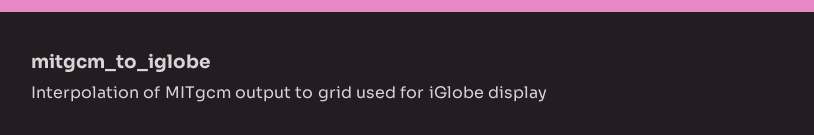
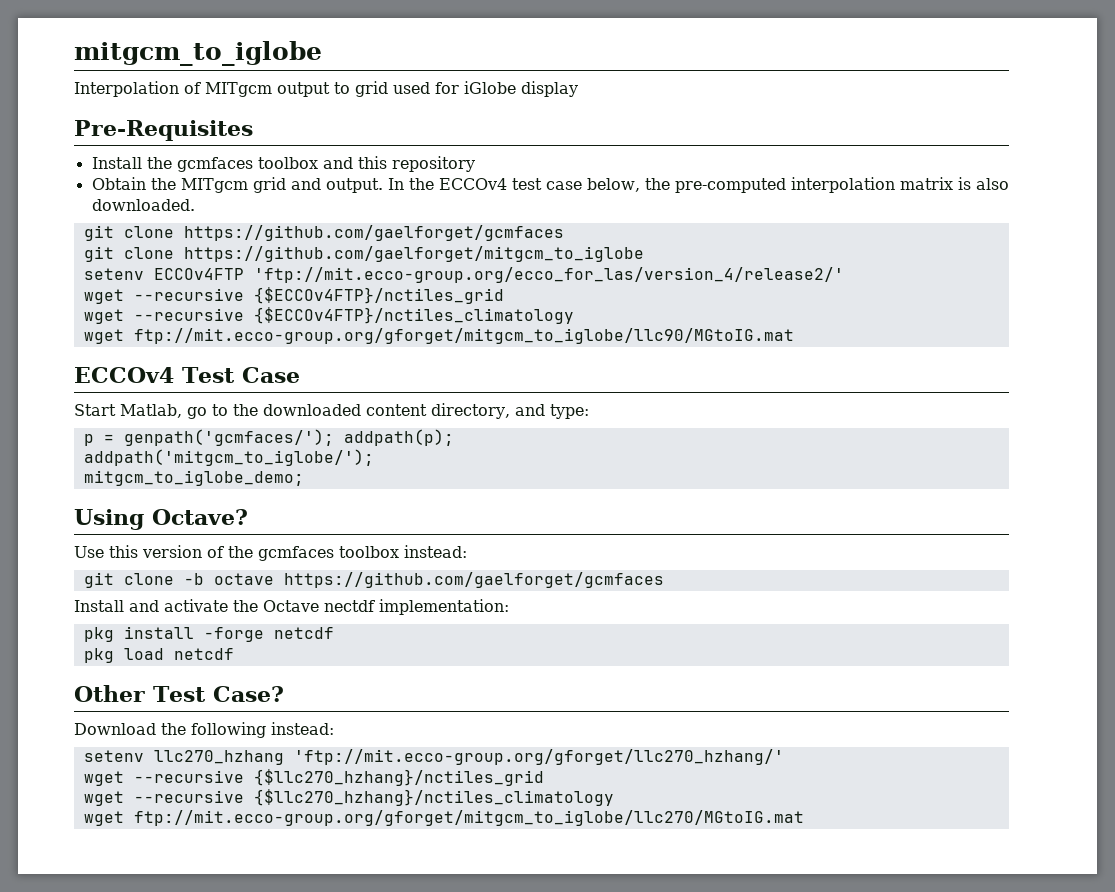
+ Pre-Requisites
+ Install the gcmfaces toolbox and this repository
+ Obtain the MITgcm grid and output. In the ECCOv4 test case below, the pre-computed interpolation matrix is also downloaded.
+ git clone https://github.com/gaelforget/gcmfaces
+ git clone https://github.com/gaelforget/mitgcm_to_iglobe
+ setenv ECCOv4FTP 'ftp://mit.ecco-group.org/ecco_for_las/version_4/release2/'
+ wget --recursive {$ECCOv4FTP}/nctiles_grid
+ wget --recursive {$ECCOv4FTP}/nctiles_climatology
+ wget ftp://mit.ecco-group.org/gforget/mitgcm_to_iglobe/llc90/MGtoIG.mat
+ ECCOv4 Test Case
+ Start Matlab, go to the downloaded content directory, and type:
+ p = genpath('gcmfaces/'); addpath(p);
+ addpath('mitgcm_to_iglobe/');
+ mitgcm_to_iglobe_demo;
+ Using Octave?
+ Use this version of the gcmfaces toolbox instead:
+ git clone -b octave https://github.com/gaelforget/gcmfaces
+ Install and activate the Octave nectdf implementation:
+ pkg install -forge netcdf
+ pkg load netcdf
+ Other Test Case?
+ Download the following instead:
+ setenv llc270_hzhang 'ftp://mit.ecco-group.org/gforget/llc270_hzhang/'
+ wget --recursive {$llc270_hzhang}/nctiles_grid
+ wget --recursive {$llc270_hzhang}/nctiles_climatology
+ wget ftp://mit.ecco-group.org/gforget/mitgcm_to_iglobe/llc270/MGtoIG.mat

